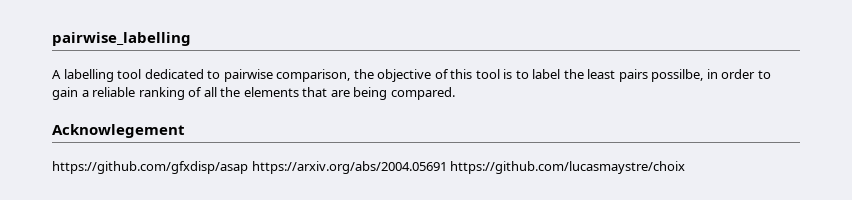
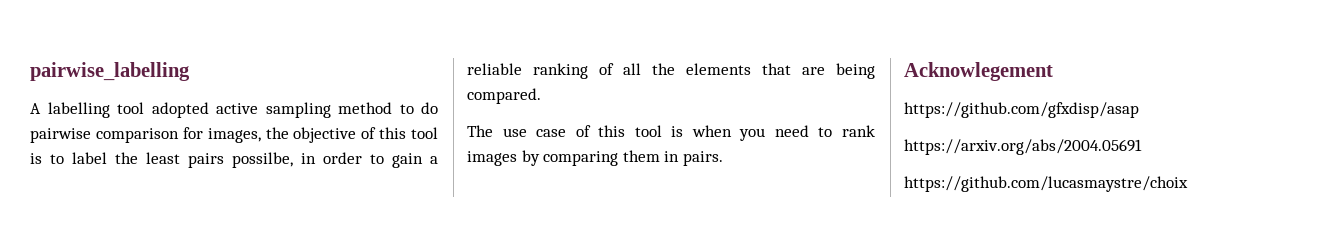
- A labelling tool dedicated to pairwise comparison, the objective of this tool is to label the least pairs possilbe, in order to gain a reliable ranking of all the elements that are being compared.
+ A labelling tool adopted active sampling method to do pairwise comparison for images, the objective of this tool is to label the least pairs possilbe, in order to gain a reliable ranking of all the elements that are being compared.
+ The use case of this tool is when you need to rank images by comparing them in pairs.
- https://github.com/gfxdisp/asap https://arxiv.org/abs/2004.05691 https://github.com/lucasmaystre/choix
+ https://github.com/gfxdisp/asap
+ https://arxiv.org/abs/2004.05691
+ https://github.com/lucasmaystre/choix

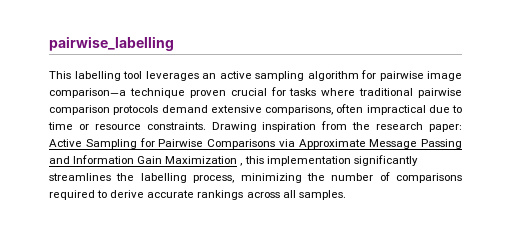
- A labelling tool adopted active sampling method to do pairwise comparison for images, the objective of this tool is to label the least pairs possilbe, in order to gain a reliable ranking of all the elements that are being compared.
- The use case of this tool is when you need to rank images by comparing them in pairs.
- Acknowlegement
- https://github.com/gfxdisp/asap
- https://arxiv.org/abs/2004.05691
- https://github.com/lucasmaystre/choix
+ This labelling tool leverages an active sampling algorithm for pairwise image comparison—a technique proven crucial for tasks where traditional pairwise comparison protocols demand extensive comparisons, often impractical due to time or resource constraints. Drawing inspiration from the research paper: Active Sampling for Pairwise Comparisons via Approximate Message Passing and Information Gain Maximization , this implementation significantly streamlines the labelling process, minimizing the number of comparisons required to derive accurate rankings across all samples.

